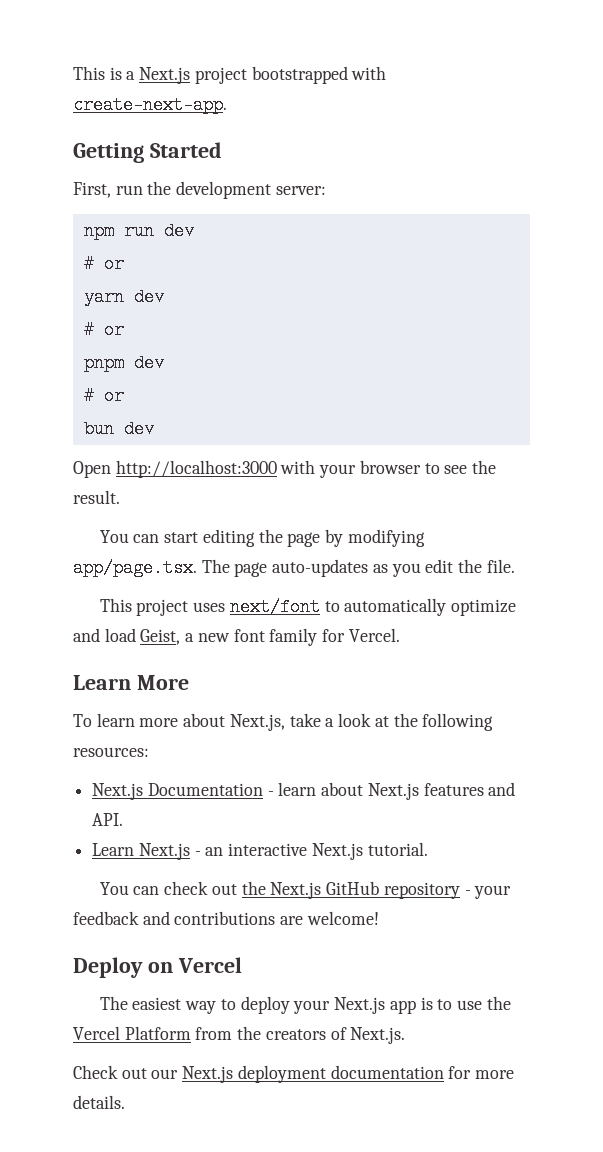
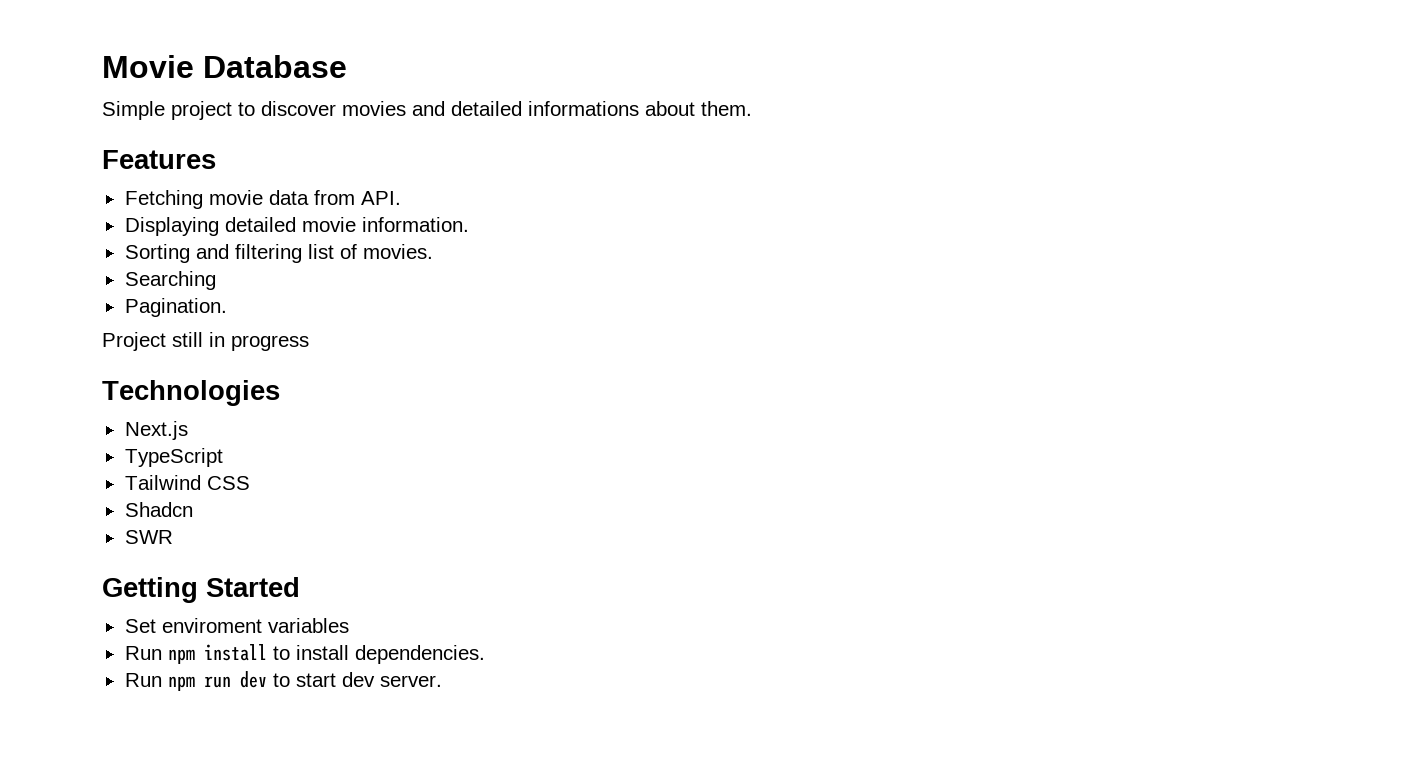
- This is a Next.js project bootstrapped with create-next-app.
+ Movie Database
+ Simple project to discover movies and detailed informations about them.
+ Features
+ Fetching movie data from API.
+ Displaying detailed movie information.
+ Sorting and filtering list of movies.
+ Searching
+ Pagination.
+ Project still in progress
+ Technologies
+ Next.js
+ TypeScript
+ Tailwind CSS
+ Shadcn
+ SWR
  Getting Started
- First, run the development server:
- npm run dev
- # or
- yarn dev
- # or
- pnpm dev
- # or
- bun dev
- Open http://localhost:3000 with your browser to see the result.
- You can start editing the page by modifying app/page.tsx. The page auto-updates as you edit the file.
- This project uses next/font to automatically optimize and load Geist, a new font family for Vercel.
- Learn More
- To learn more about Next.js, take a look at the following resources:
- Next.js Documentation - learn about Next.js features and API.
- Learn Next.js - an interactive Next.js tutorial.
- You can check out the Next.js GitHub repository - your feedback and contributions are welcome!
- Deploy on Vercel
- The easiest way to deploy your Next.js app is to use the Vercel Platform from the creators of Next.js.
- Check out our Next.js deployment documentation for more details.
+ Set enviroment variables
+ Run npm install to install dependencies.
+ Run npm run dev to start dev server.

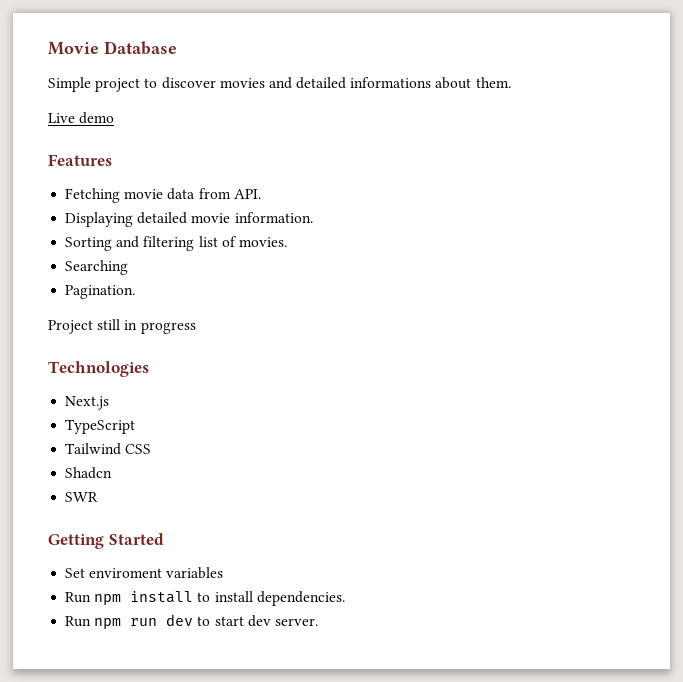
+ Live demo

